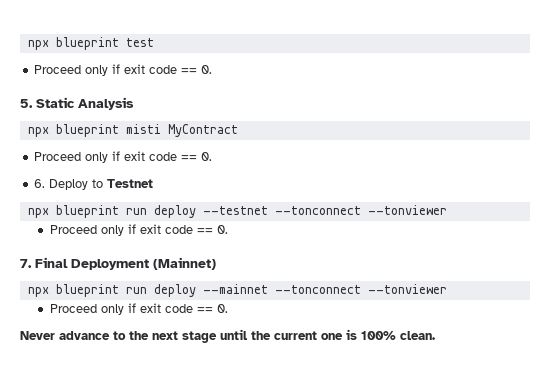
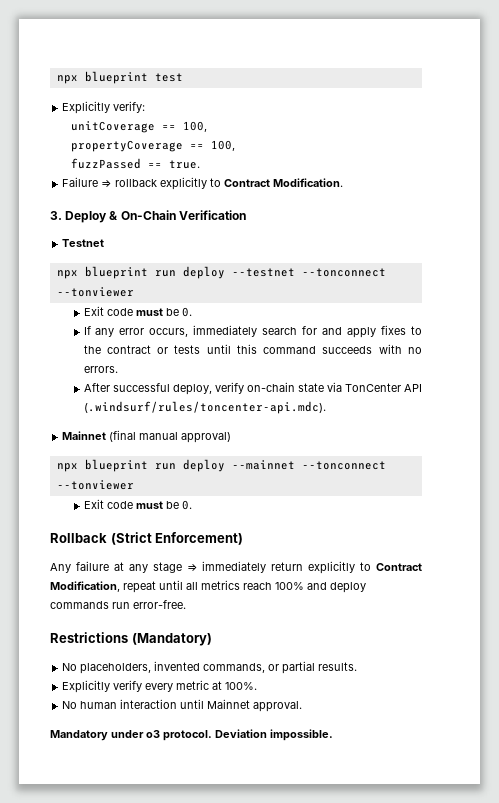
  npx blueprint test
- Proceed only if exit code == 0.
- 5. Static Analysis
- npx blueprint misti MyContract
- Proceed only if exit code == 0.
- 6. Deploy to Testnet
+ Explicitly verify:
+ unitCoverage == 100,
+ propertyCoverage == 100,
+ fuzzPassed == true.
+ Failure ⇒ rollback explicitly to Contract Modification.
+ 3. Deploy & On-Chain Verification
+ Testnet
  npx blueprint run deploy --testnet --tonconnect --tonviewer
- Proceed only if exit code == 0.
- 7. Final Deployment (Mainnet)
+ Exit code must be 0.
+ If any error occurs, immediately search for and apply fixes to the contract or tests until this command succeeds with no errors.
+ After successful deploy, verify on-chain state via TonCenter API (.windsurf/rules/toncenter-api.mdc).
+ Mainnet (final manual approval)
  npx blueprint run deploy --mainnet --tonconnect --tonviewer
- Proceed only if exit code == 0.
- Never advance to the next stage until the current one is 100% clean.
+ Exit code must be 0.
+ Rollback (Strict Enforcement)
+ Any failure at any stage ⇒ immediately return explicitly to Contract Modification, repeat until all metrics reach 100% and deploy commands run error-free.
+ Restrictions (Mandatory)
+ No placeholders, invented commands, or partial results.
+ Explicitly verify every metric at 100%.
+ No human interaction until Mainnet approval.
+ Mandatory under o3 protocol. Deviation impossible.

